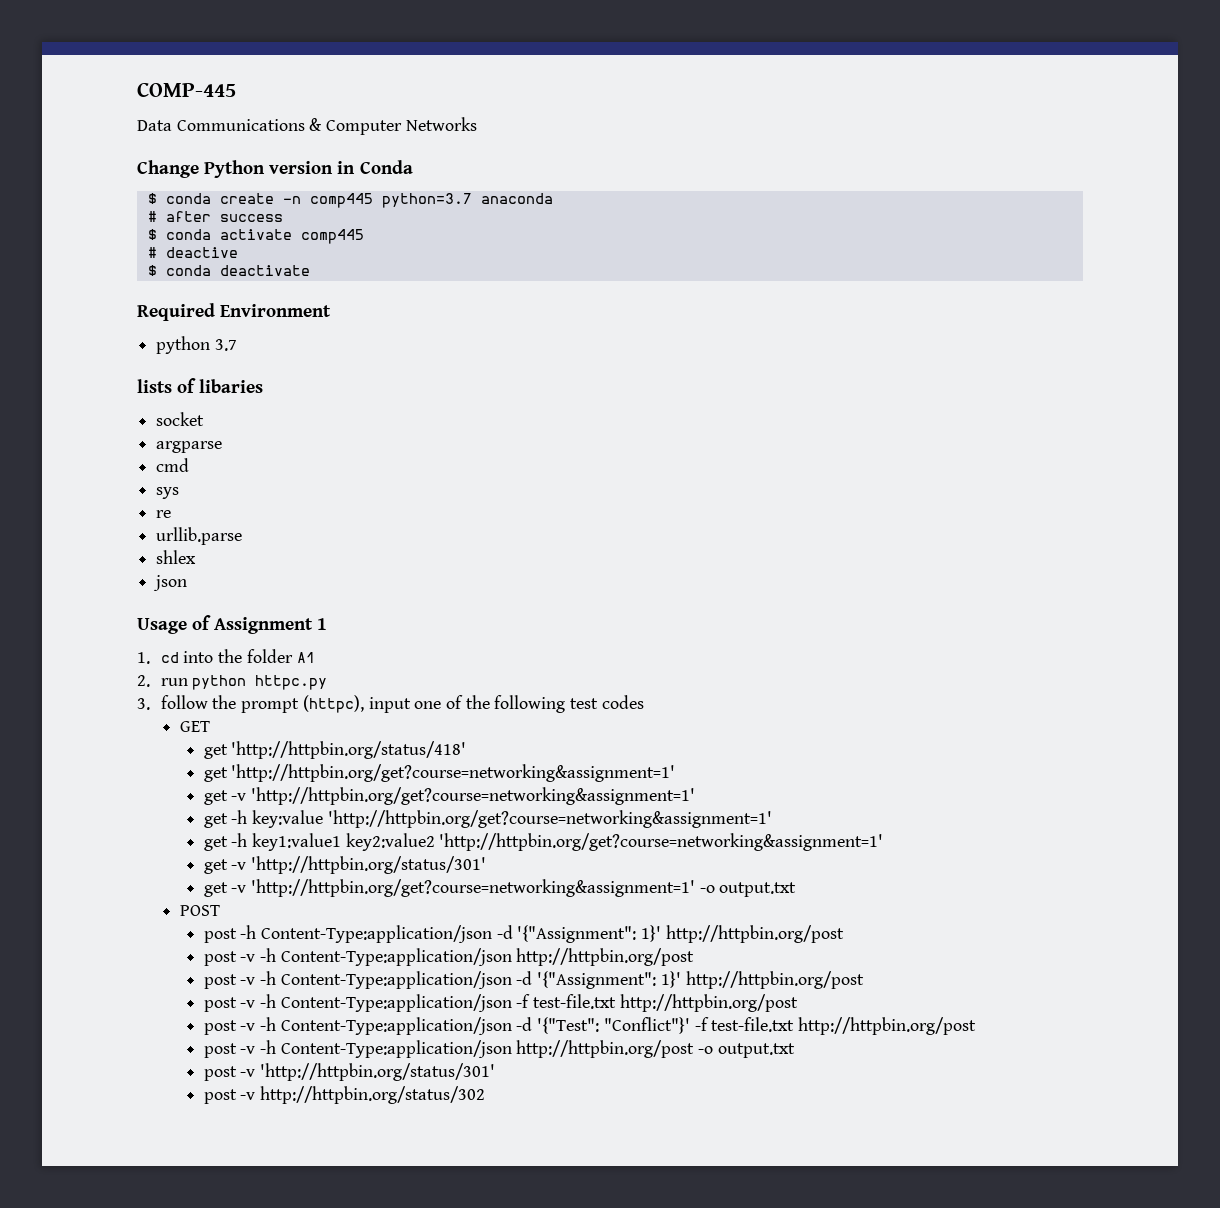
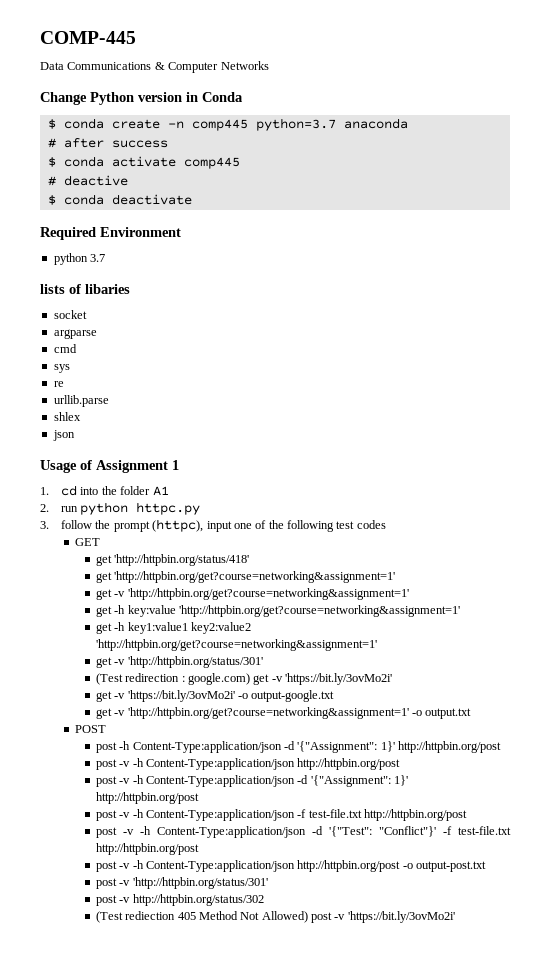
+ (Test redirection : google.com) get -v 'https://bit.ly/3ovMo2i'
+ get -v 'https://bit.ly/3ovMo2i' -o output-google.txt
- post -v -h Content-Type:application/json http://httpbin.org/post -o output.txt
+ post -v -h Content-Type:application/json http://httpbin.org/post -o output-post.txt
+ (Test rediection 405 Method Not Allowed) post -v 'https://bit.ly/3ovMo2i'

